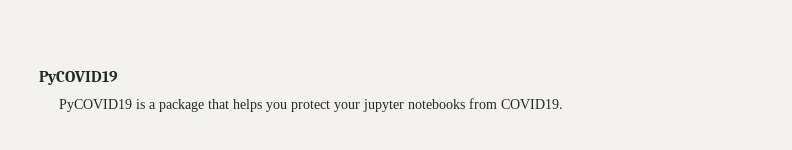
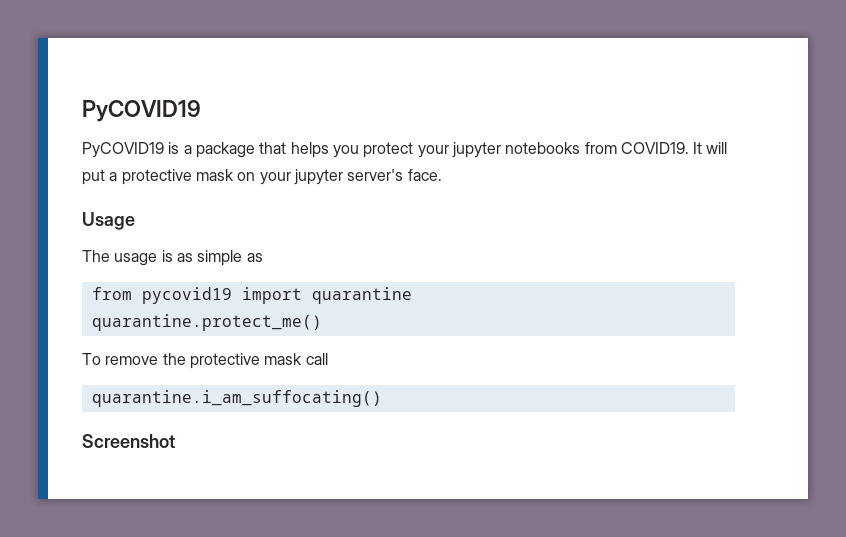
+ It will put a protective mask on your jupyter server's face.
+ Usage
+ The usage is as simple as
+ from pycovid19 import quarantine
+ quarantine.protect_me()
+ To remove the protective mask call
+ quarantine.i_am_suffocating()
+ Screenshot

